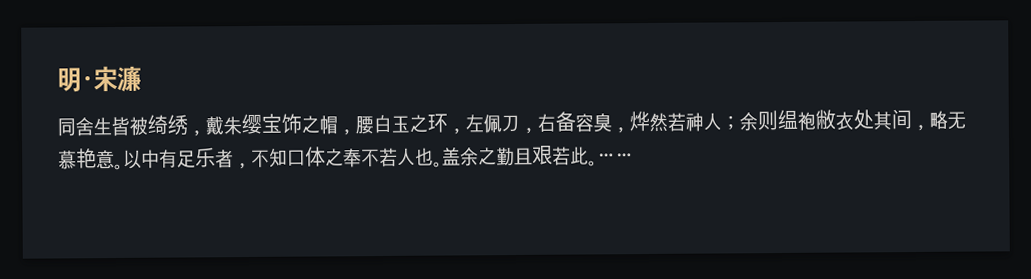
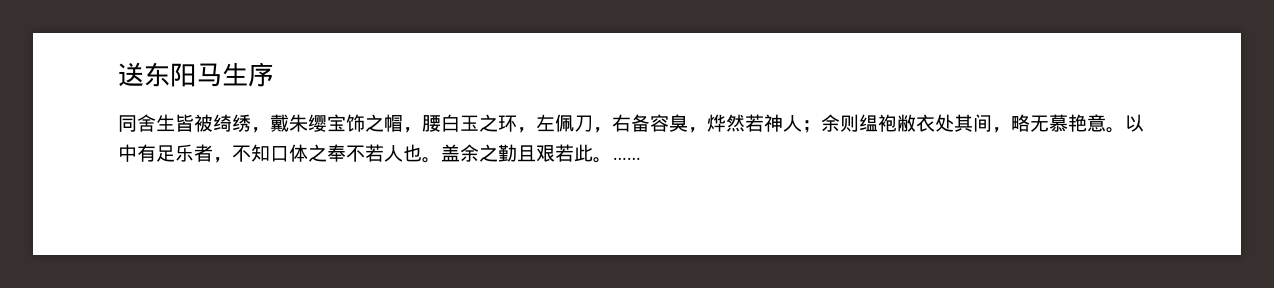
- 明·宋濂
+ 送东阳马生序

